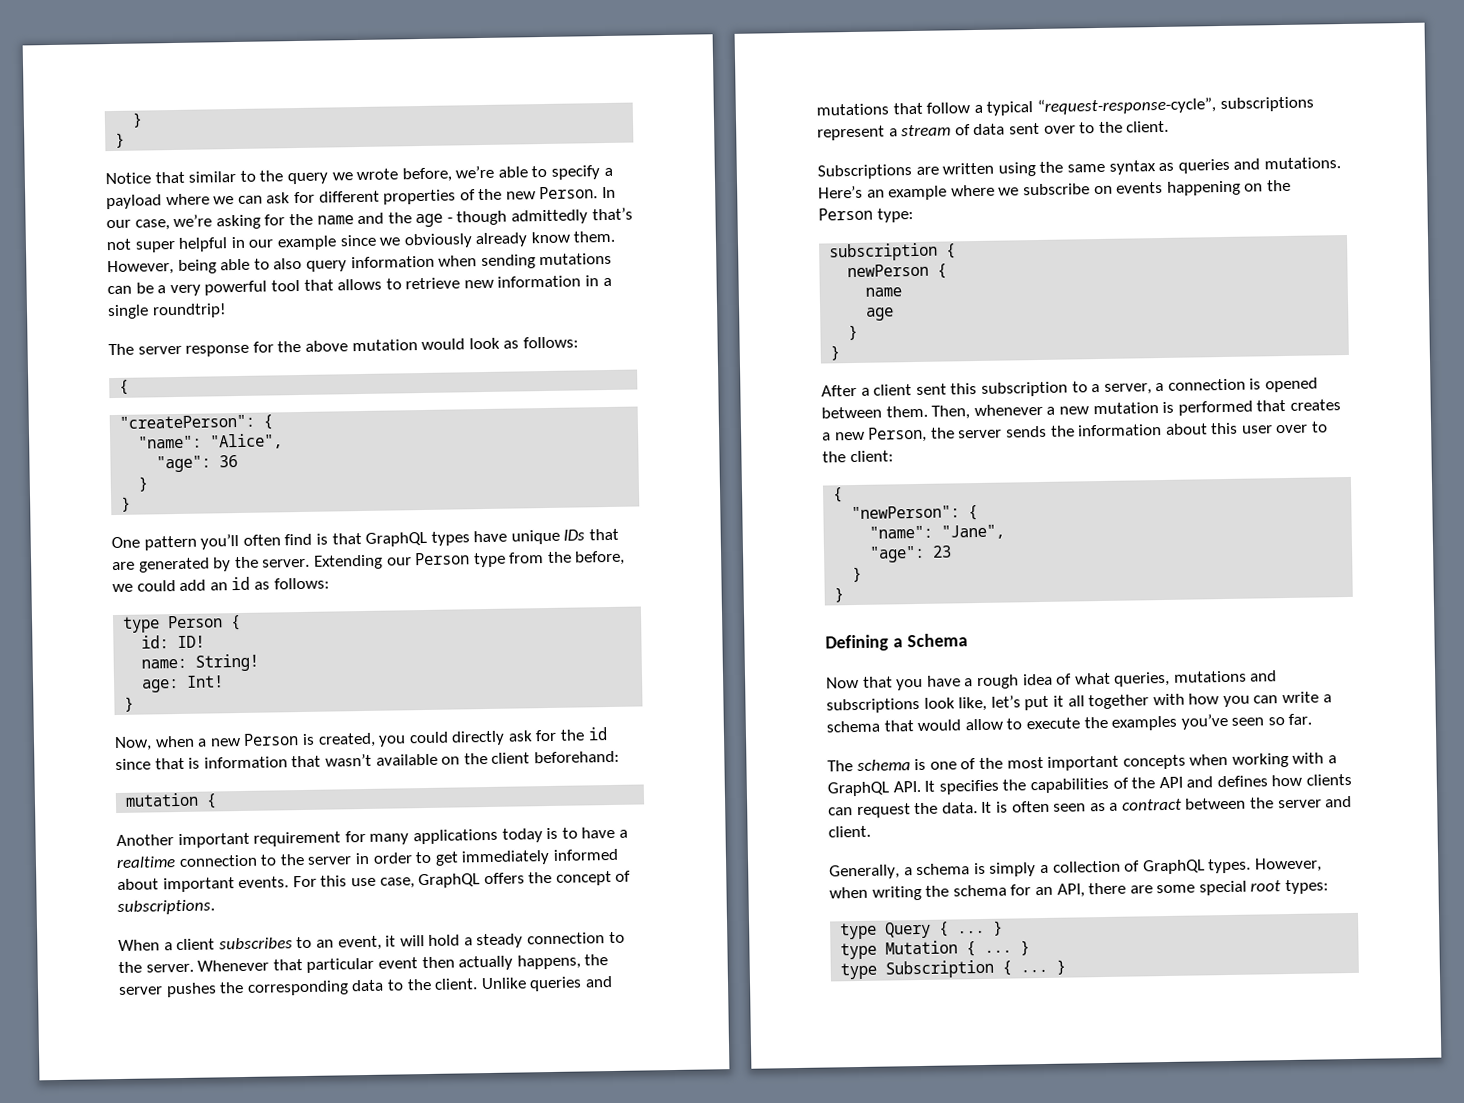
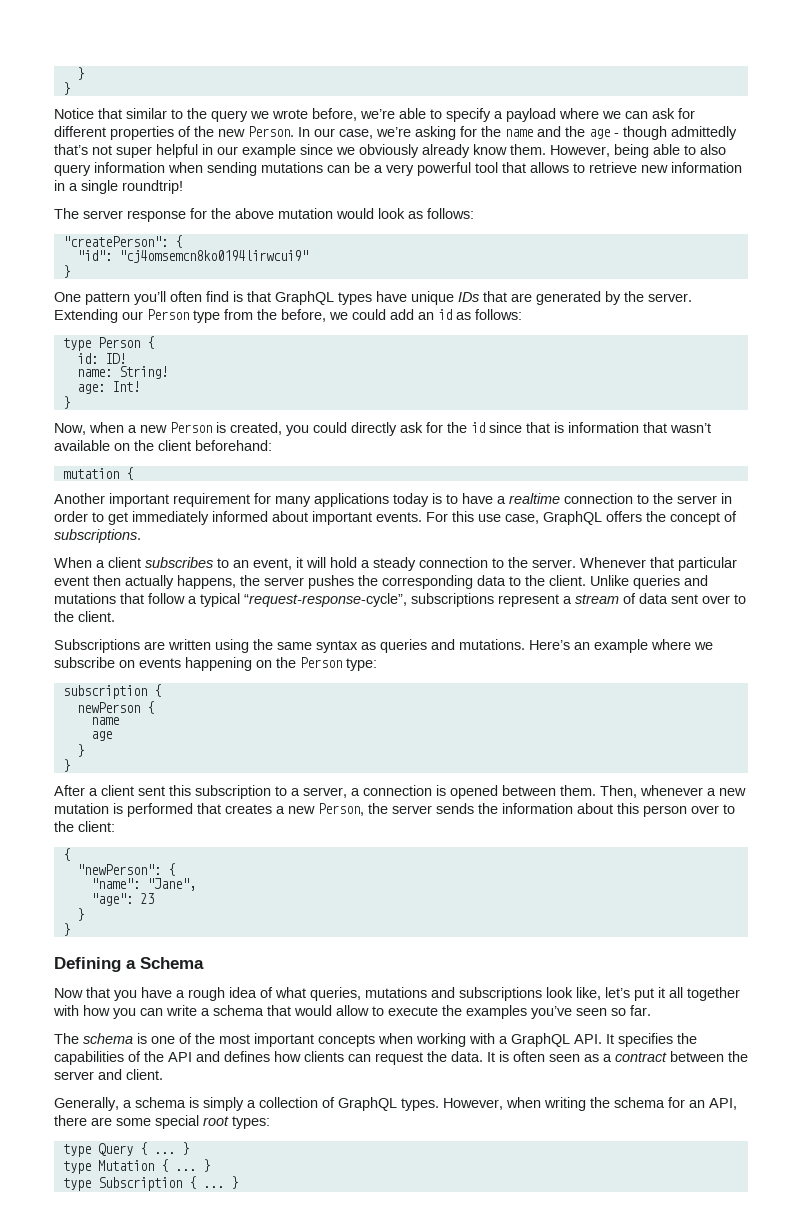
  The server response for the above mutation would look as follows:
- {
- "name": "Alice",
- "age": 36
- }
+ "id": "cj4omsemcn8ko0194lirwcui9"
- Then, whenever a new mutation is performed that creates a new Person, the server sends the information about this user over to the client:
+ Then, whenever a new mutation is performed that creates a new Person, the server sends the information about this person over to the client:

